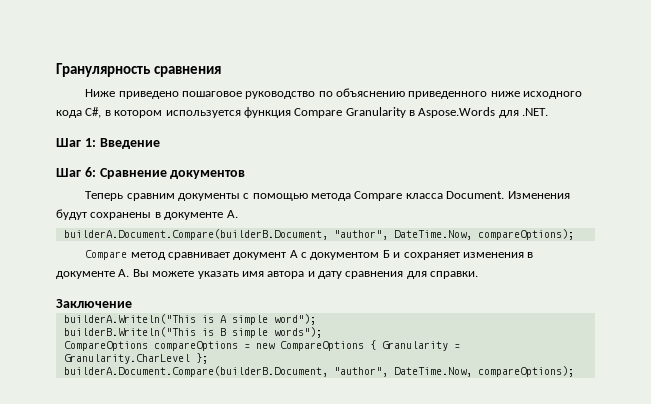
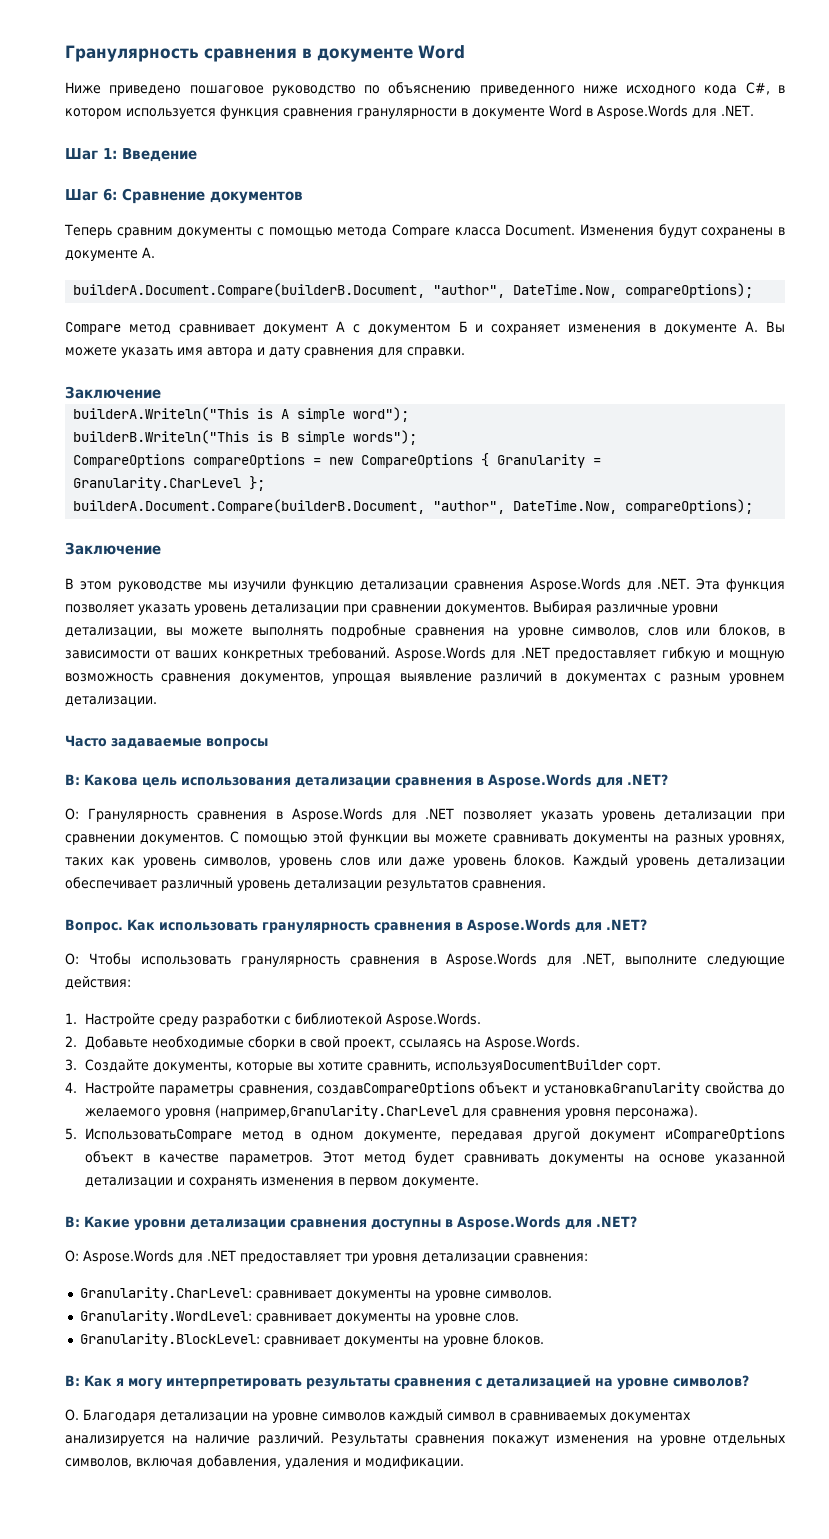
- Гранулярность сравнения
+ Гранулярность сравнения в документе Word
- Ниже приведено пошаговое руководство по объяснению приведенного ниже исходного кода C#, в котором используется функция Compare Granularity в Aspose.Words для .NET.
+ Ниже приведено пошаговое руководство по объяснению приведенного ниже исходного кода C#, в котором используется функция сравнения гранулярности в документе Word в Aspose.Words для .NET.
  CompareOptions compareOptions = new CompareOptions { Granularity = Granularity.CharLevel };
  builderA.Document.Compare(builderB.Document, "author", DateTime.Now, compareOptions);
+ Заключение
+ В этом руководстве мы изучили функцию детализации сравнения Aspose.Words для .NET. Эта функция позволяет указать уровень детализации при сравнении документов. Выбирая различные уровни детализации, вы можете выполнять подробные сравнения на уровне символов, слов или блоков, в зависимости от ваших конкретных требований. Aspose.Words для .NET предоставляет гибкую и мощную возможность сравнения документов, упрощая выявление различий в документах с разным уровнем детализации.
+ Часто задаваемые вопросы
+ В: Какова цель использования детализации сравнения в Aspose.Words для .NET?
+ О: Гранулярность сравнения в Aspose.Words для .NET позволяет указать уровень детализации при сравнении документов. С помощью этой функции вы можете сравнивать документы на разных уровнях, таких как уровень символов, уровень слов или даже уровень блоков. Каждый уровень детализации обеспечивает различный уровень детализации результатов сравнения.
+ Вопрос. Как использовать гранулярность сравнения в Aspose.Words для .NET?
+ О: Чтобы использовать гранулярность сравнения в Aspose.Words для .NET, выполните следующие действия:
+ 1. Настройте среду разработки с библиотекой Aspose.Words.
+ 2. Добавьте необходимые сборки в свой проект, ссылаясь на Aspose.Words.
+ 3. Создайте документы, которые вы хотите сравнить, используяDocumentBuilder сорт.
+ 4. Настройте параметры сравнения, создавCompareOptions объект и установкаGranularity свойства до желаемого уровня (например,Granularity.CharLevel для сравнения уровня персонажа).
+ 5. ИспользоватьCompare метод в одном документе, передавая другой документ иCompareOptions объект в качестве параметров. Этот метод будет сравнивать документы на основе указанной детализации и сохранять изменения в первом документе.
+ В: Какие уровни детализации сравнения доступны в Aspose.Words для .NET?
+ О: Aspose.Words для .NET предоставляет три уровня детализации сравнения:
+ Granularity.CharLevel: сравнивает документы на уровне символов.
+ Granularity.WordLevel: сравнивает документы на уровне слов.
+ Granularity.BlockLevel: сравнивает документы на уровне блоков.
+ В: Как я могу интерпретировать результаты сравнения с детализацией на уровне символов?
+ О. Благодаря детализации на уровне символов каждый символ в сравниваемых документах анализируется на наличие различий. Результаты сравнения покажут изменения на уровне отдельных символов, включая добавления, удаления и модификации.

